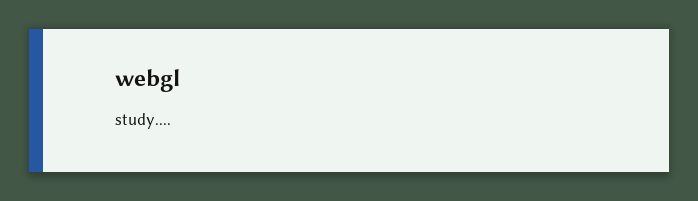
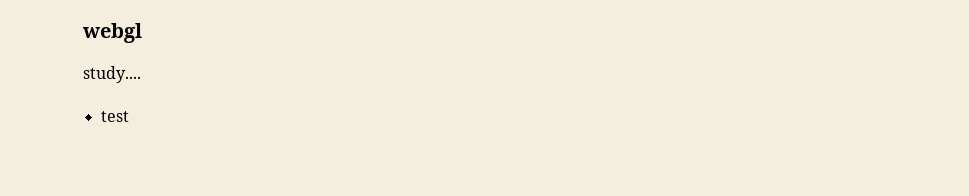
+ test

